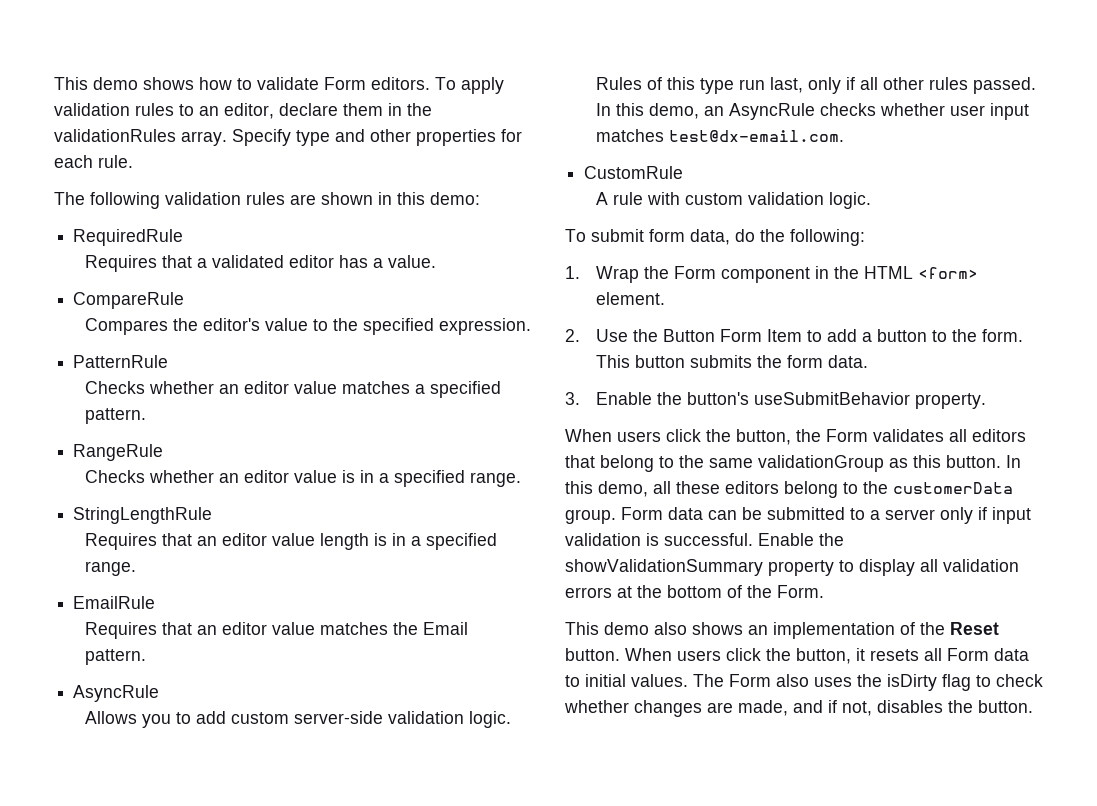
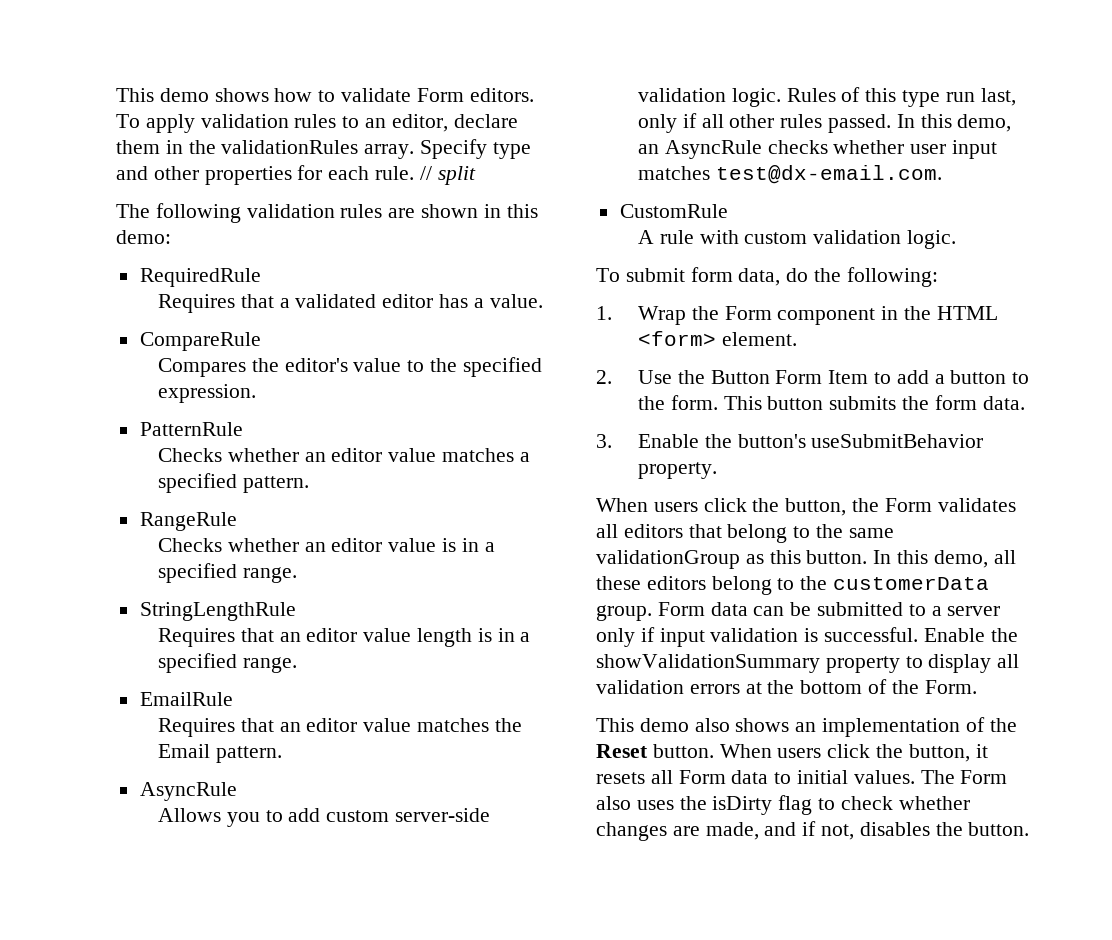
+ // split

